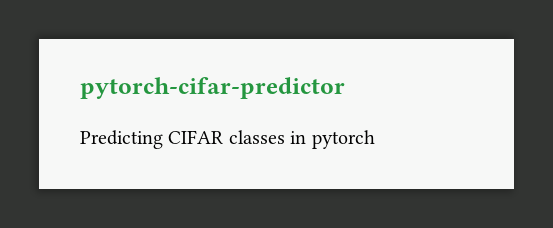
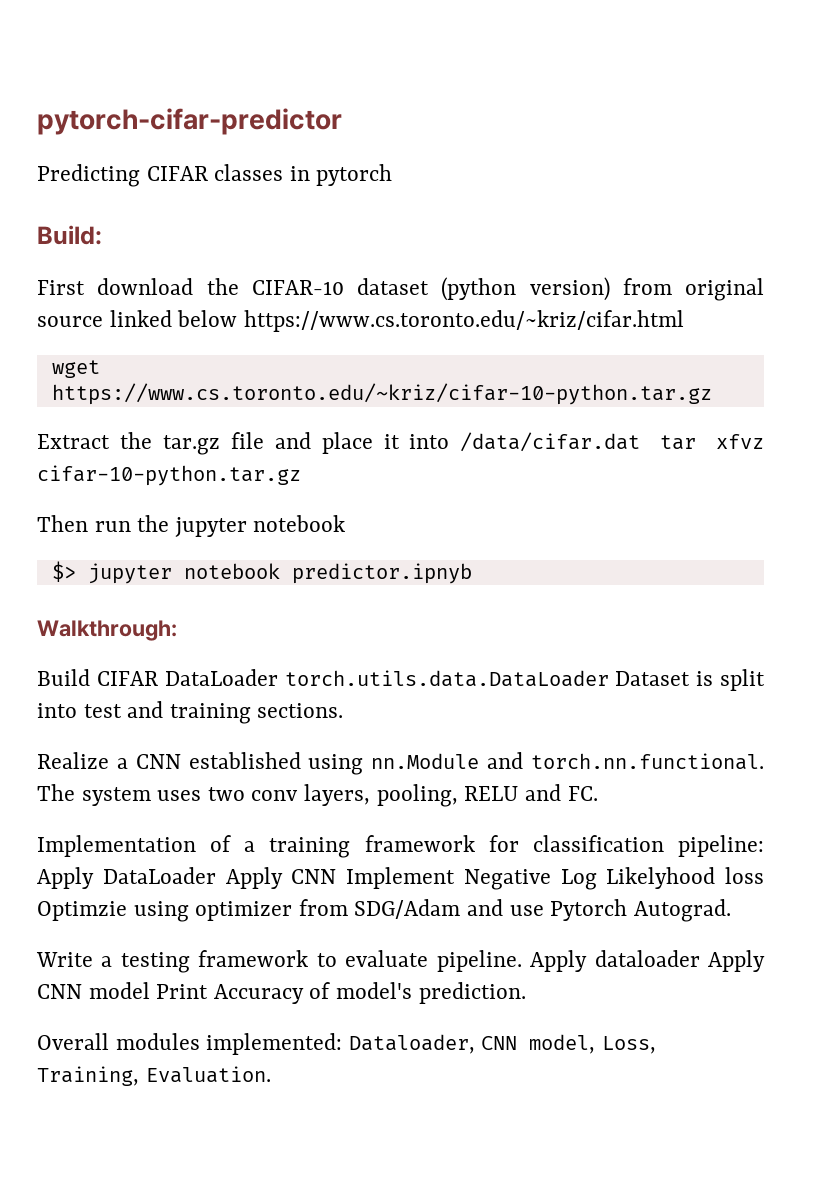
+ Build:
+ First download the CIFAR-10 dataset (python version) from original source linked below https://www.cs.toronto.edu/~kriz/cifar.html
+ wget https://www.cs.toronto.edu/~kriz/cifar-10-python.tar.gz
+ Extract the tar.gz file and place it into /data/cifar.dat tar xfvz cifar-10-python.tar.gz
+ Then run the jupyter notebook
+ $> jupyter notebook predictor.ipnyb
+ Walkthrough:
+ Build CIFAR DataLoader torch.utils.data.DataLoader Dataset is split into test and training sections.
+ Realize a CNN established using nn.Module and torch.nn.functional. The system uses two conv layers, pooling, RELU and FC.
+ Implementation of a training framework for classification pipeline: Apply DataLoader Apply CNN Implement Negative Log Likelyhood loss Optimzie using optimizer from SDG/Adam and use Pytorch Autograd.
+ Write a testing framework to evaluate pipeline. Apply dataloader Apply CNN model Print Accuracy of model's prediction.
+ Overall modules implemented: Dataloader, CNN model, Loss, Training, Evaluation.

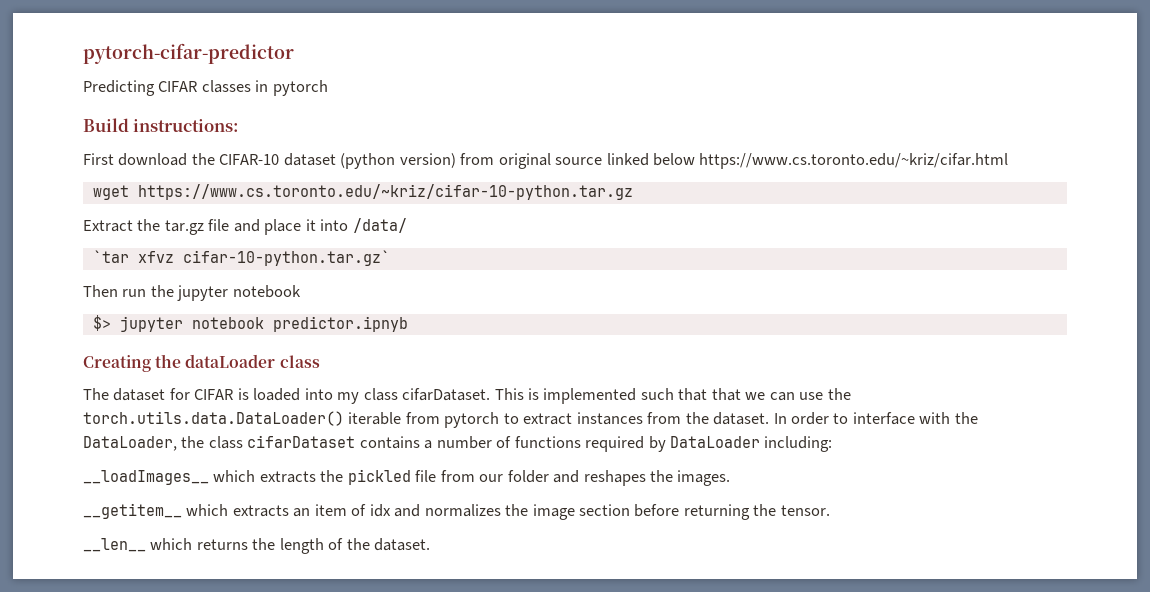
- Build:
+ Build instructions:
- Extract the tar.gz file and place it into /data/cifar.dat tar xfvz cifar-10-python.tar.gz
+ Extract the tar.gz file and place it into /data/
+ `tar xfvz cifar-10-python.tar.gz`
- Walkthrough:
- Build CIFAR DataLoader torch.utils.data.DataLoader Dataset is split into test and training sections.
- Realize a CNN established using nn.Module and torch.nn.functional. The system uses two conv layers, pooling, RELU and FC.
- Implementation of a training framework for classification pipeline: Apply DataLoader Apply CNN Implement Negative Log Likelyhood loss Optimzie using optimizer from SDG/Adam and use Pytorch Autograd.
- Write a testing framework to evaluate pipeline. Apply dataloader Apply CNN model Print Accuracy of model's prediction.
- Overall modules implemented: Dataloader, CNN model, Loss, Training, Evaluation.
+ Creating the dataLoader class
+ The dataset for CIFAR is loaded into my class cifarDataset. This is implemented such that that we can use the torch.utils.data.DataLoader() iterable from pytorch to extract instances from the dataset. In order to interface with the DataLoader, the class cifarDataset contains a number of functions required by DataLoader including:
+ __loadImages__ which extracts the pickled file from our folder and reshapes the images.
+ __getitem__ which extracts an item of idx and normalizes the image section before returning the tensor.
+ __len__ which returns the length of the dataset.

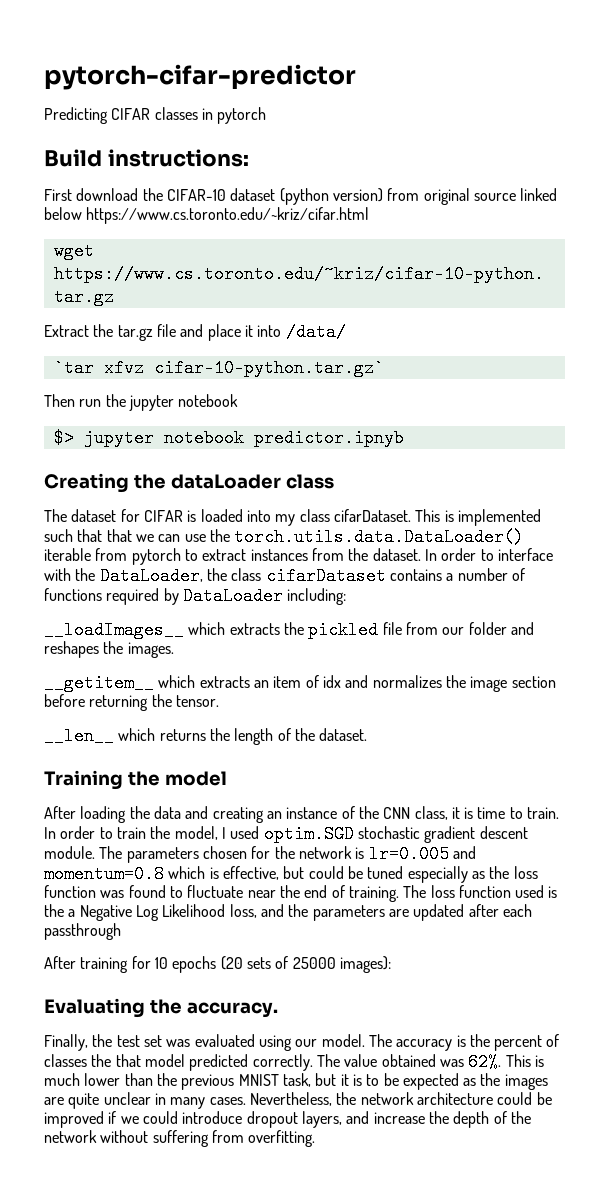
+ Training the model
+ After loading the data and creating an instance of the CNN class, it is time to train. In order to train the model, I used optim.SGD stochastic gradient descent module. The parameters chosen for the network is lr=0.005 and momentum=0.8 which is effective, but could be tuned especially as the loss function was found to fluctuate near the end of training. The loss function used is the a Negative Log Likelihood loss, and the parameters are updated after each passthrough
+ After training for 10 epochs (20 sets of 25000 images):
+ Evaluating the accuracy.
+ Finally, the test set was evaluated using our model. The accuracy is the percent of classes the that model predicted correctly. The value obtained was 62%. This is much lower than the previous MNIST task, but it is to be expected as the images are quite unclear in many cases. Nevertheless, the network architecture could be improved if we could introduce dropout layers, and increase the depth of the network without suffering from overfitting.

